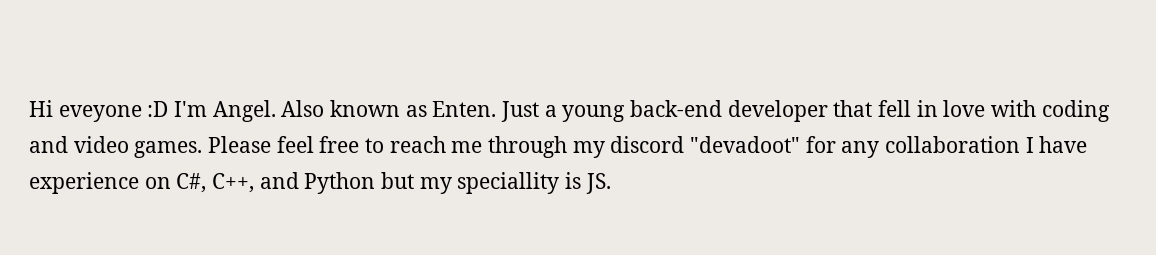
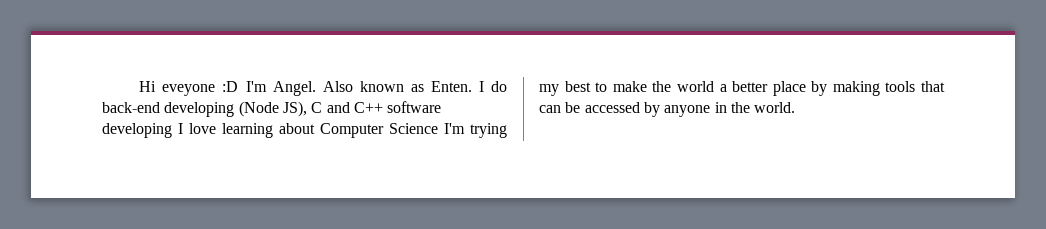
- Just a young back-end developer that fell in love with coding and video games. Please feel free to reach me through my discord "devadoot" for any collaboration I have experience on C#, C++, and Python but my speciallity is JS.
+ I do back-end developing (Node JS), C and C++ software developing I love learning about Computer Science I'm trying my best to make the world a better place by making tools that can be accessed by anyone in the world.

